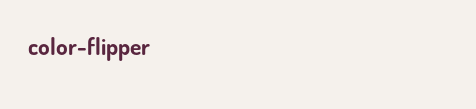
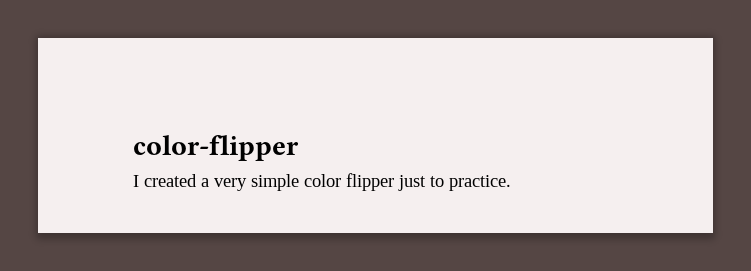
+ I created a very simple color flipper just to practice.

